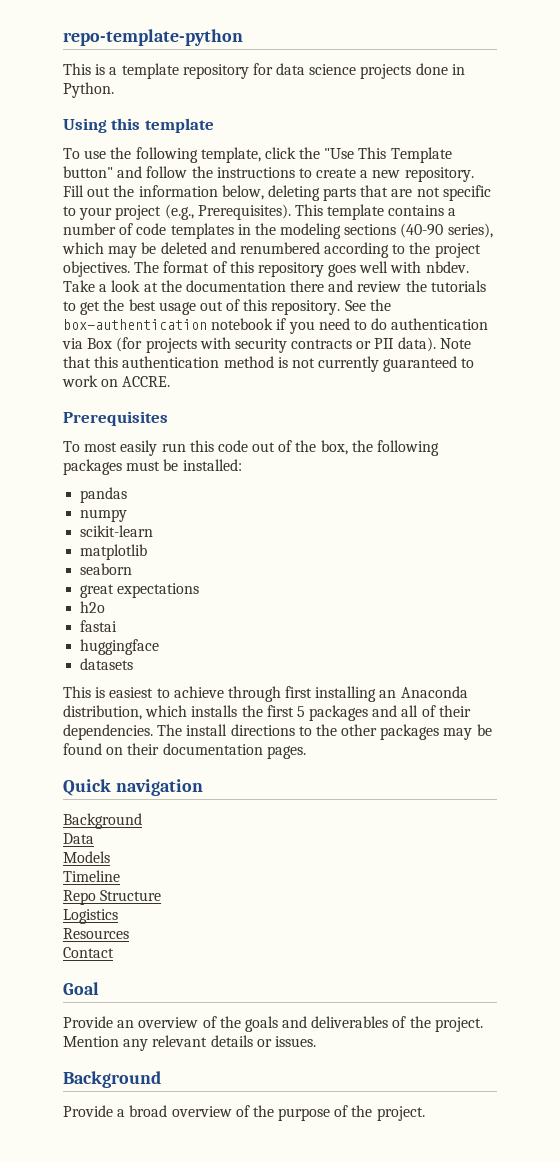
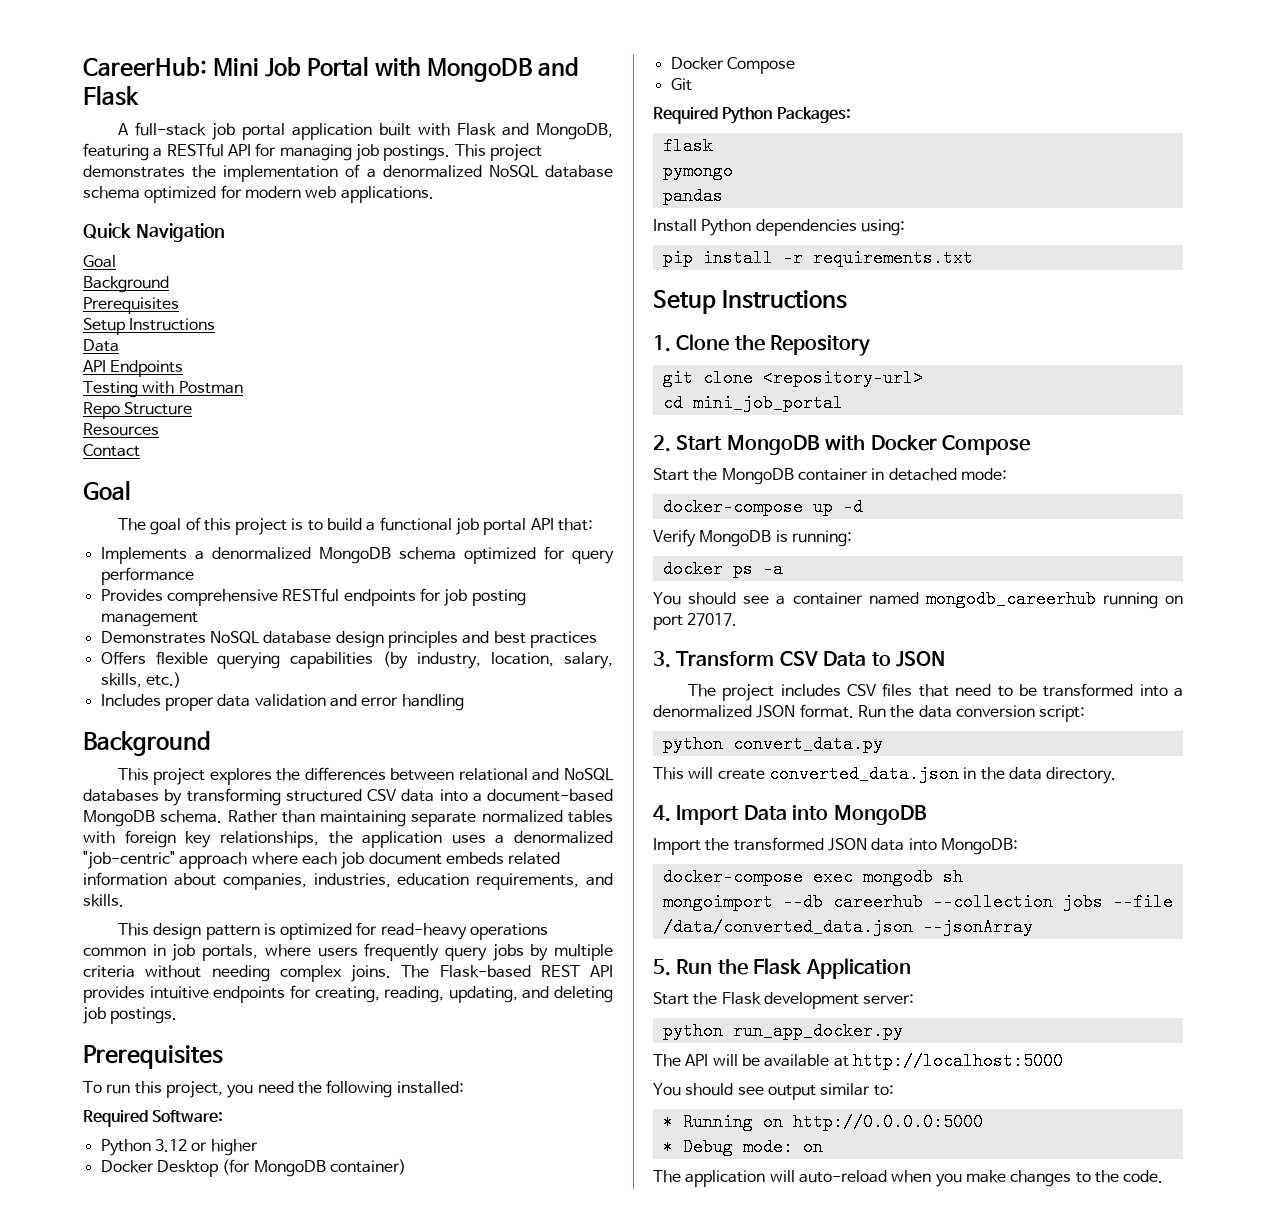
- repo-template-python
- This is a template repository for data science projects done in Python.
- Using this template
- To use the following template, click the "Use This Template button" and follow the instructions to create a new repository. Fill out the information below, deleting parts that are not specific to your project (e.g., Prerequisites). This template contains a number of code templates in the modeling sections (40-90 series), which may be deleted and renumbered according to the project objectives. The format of this repository goes well with nbdev. Take a look at the documentation there and review the tutorials to get the best usage out of this repository. See the box-authentication notebook if you need to do authentication via Box (for projects with security contracts or PII data). Note that this authentication method is not currently guaranteed to work on ACCRE.
+ CareerHub: Mini Job Portal with MongoDB and Flask
+ A full-stack job portal application built with Flask and MongoDB, featuring a RESTful API for managing job postings. This project demonstrates the implementation of a denormalized NoSQL database schema optimized for modern web applications.
+ Quick Navigation
+ Goal
+ Background
  Prerequisites
- To most easily run this code out of the box, the following packages must be installed:
- pandas
- numpy
- scikit-learn
- matplotlib
- seaborn
- great expectations
- h2o
- fastai
- huggingface
- datasets
- This is easiest to achieve through first installing an Anaconda distribution, which installs the first 5 packages and all of their dependencies. The install directions to the other packages may be found on their documentation pages.
- Quick navigation
- Background
+ Setup Instructions
  Data
- Models
- Timeline
+ API Endpoints
+ Testing with Postman
- Logistics
- Provide an overview of the goals and deliverables of the project. Mention any relevant details or issues.
+ The goal of this project is to build a functional job portal API that:
+ Implements a denormalized MongoDB schema optimized for query performance
+ Provides comprehensive RESTful endpoints for job posting management
+ Demonstrates NoSQL database design principles and best practices
+ Offers flexible querying capabilities (by industry, location, salary, skills, etc.)
+ Includes proper data validation and error handling
  Background
- Provide a broad overview of the purpose of the project.
+ This project explores the differences between relational and NoSQL databases by transforming structured CSV data into a document-based MongoDB schema. Rather than maintaining separate normalized tables with foreign key relationships, the application uses a denormalized "job-centric" approach where each job document embeds related information about companies, industries, education requirements, and skills.
+ This design pattern is optimized for read-heavy operations common in job portals, where users frequently query jobs by multiple criteria without needing complex joins. The Flask-based REST API provides intuitive endpoints for creating, reading, updating, and deleting job postings.
+ Prerequisites
+ To run this project, you need the following installed:
+ Required Software:
+ Python 3.12 or higher
+ Docker Desktop (for MongoDB container)
+ Docker Compose
+ Git
+ Required Python Packages:
+ flask
+ pymongo
+ pandas
+ Install Python dependencies using:
+ pip install -r requirements.txt
+ Setup Instructions
+ 1. Clone the Repository
+ git clone <repository-url>
+ cd mini_job_portal
+ 2. Start MongoDB with Docker Compose
+ Start the MongoDB container in detached mode:
+ docker-compose up -d
+ Verify MongoDB is running:
+ docker ps -a
+ You should see a container named mongodb_careerhub running on port 27017.
+ 3. Transform CSV Data to JSON
+ The project includes CSV files that need to be transformed into a denormalized JSON format. Run the data conversion script:
+ python convert_data.py
+ This will create converted_data.json in the data directory.
+ 4. Import Data into MongoDB
+ Import the transformed JSON data into MongoDB:
+ docker-compose exec mongodb sh
+ mongoimport --db careerhub --collection jobs --file /data/converted_data.json --jsonArray
+ 5. Run the Flask Application
+ Start the Flask development server:
+ python run_app_docker.py
+ The API will be available at http://localhost:5000
+ You should see output similar to:
+ * Running on http://0.0.0.0:5000
+ * Debug mode: on
+ The application will auto-reload when you make changes to the code.

